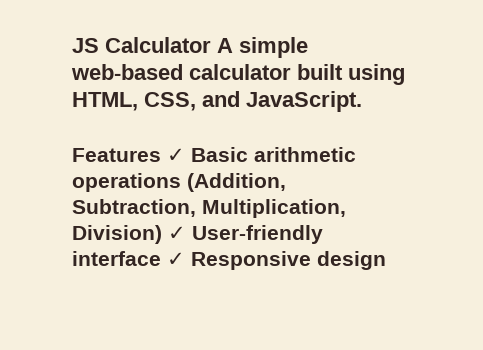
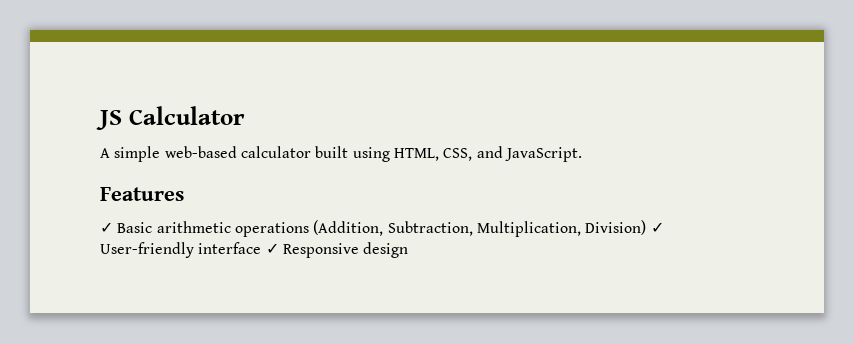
- JS Calculator A simple web-based calculator built using HTML, CSS, and JavaScript.
+ JS Calculator
+ A simple web-based calculator built using HTML, CSS, and JavaScript.
- Features ✓ Basic arithmetic operations (Addition, Subtraction, Multiplication, Division) ✓ User-friendly interface ✓ Responsive design
+ Features
+ ✓ Basic arithmetic operations (Addition, Subtraction, Multiplication, Division) ✓ User-friendly interface ✓ Responsive design

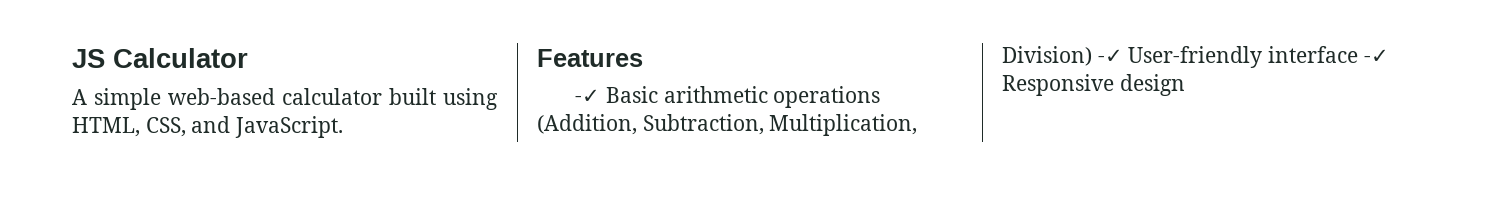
- ✓ Basic arithmetic operations (Addition, Subtraction, Multiplication, Division) ✓ User-friendly interface ✓ Responsive design
+ -✓ Basic arithmetic operations (Addition, Subtraction, Multiplication, Division) -✓ User-friendly interface -✓ Responsive design

